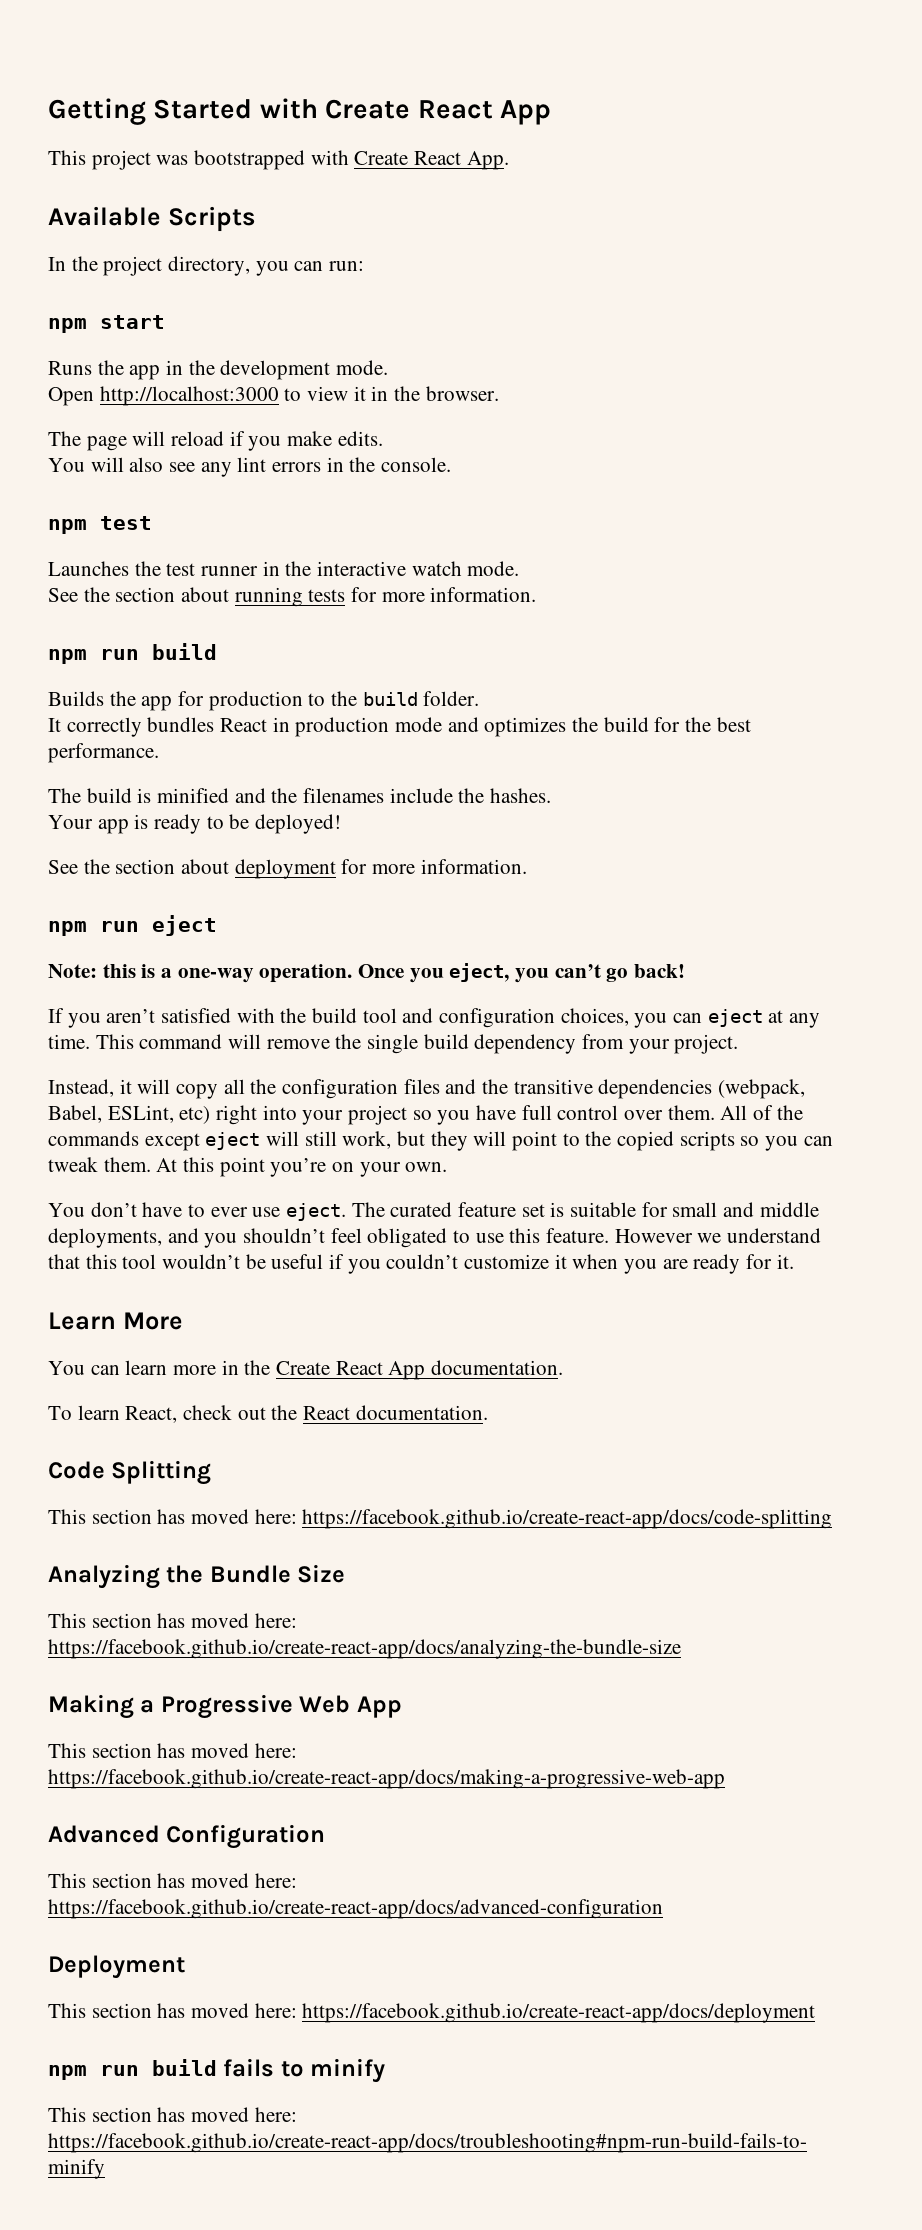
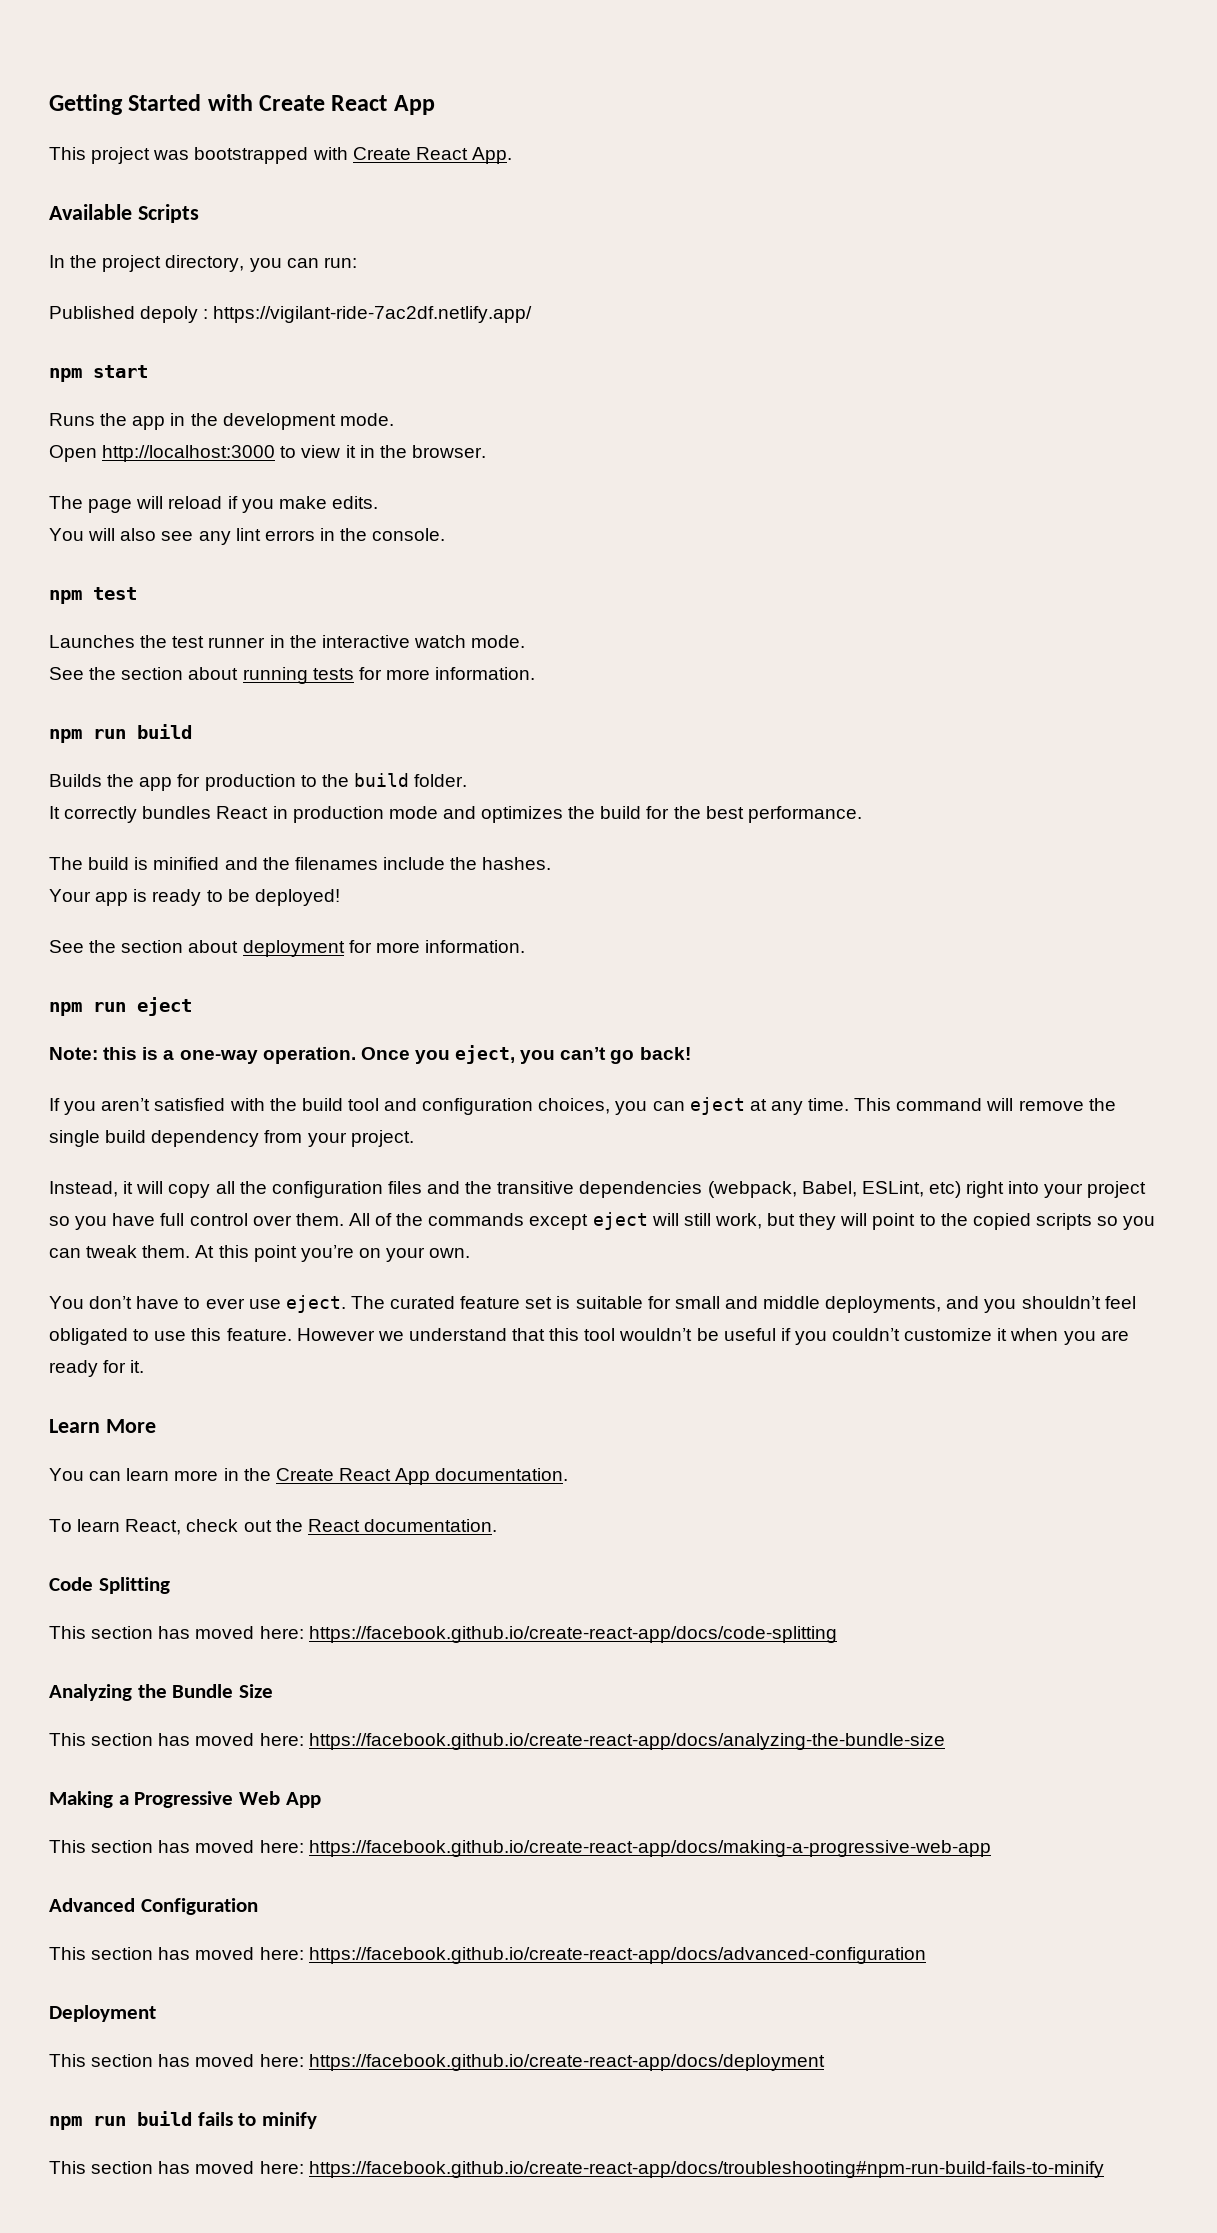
+ Published depoly : https://vigilant-ride-7ac2df.netlify.app/

